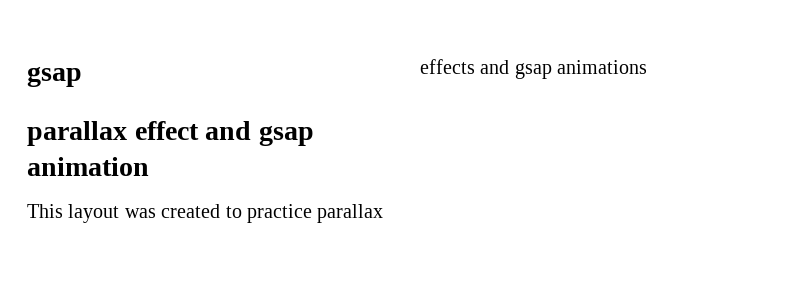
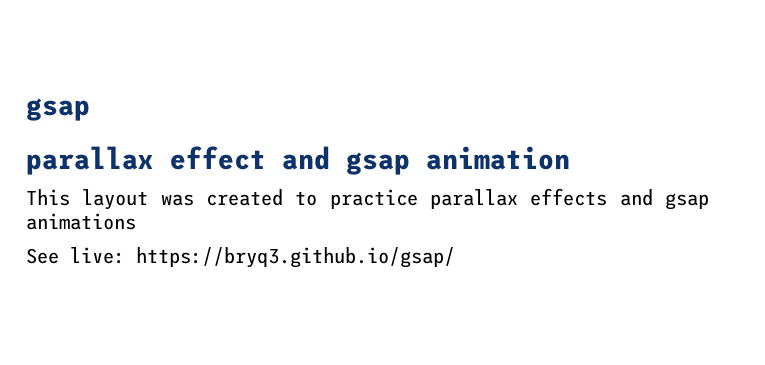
+ See live: https://bryq3.github.io/gsap/

